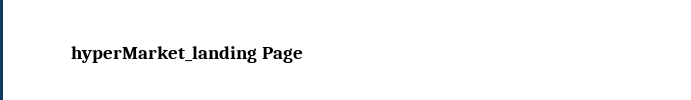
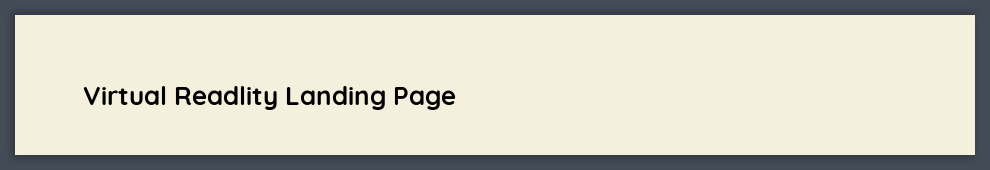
- hyperMarket_landing Page
+ Virtual Readlity Landing Page

